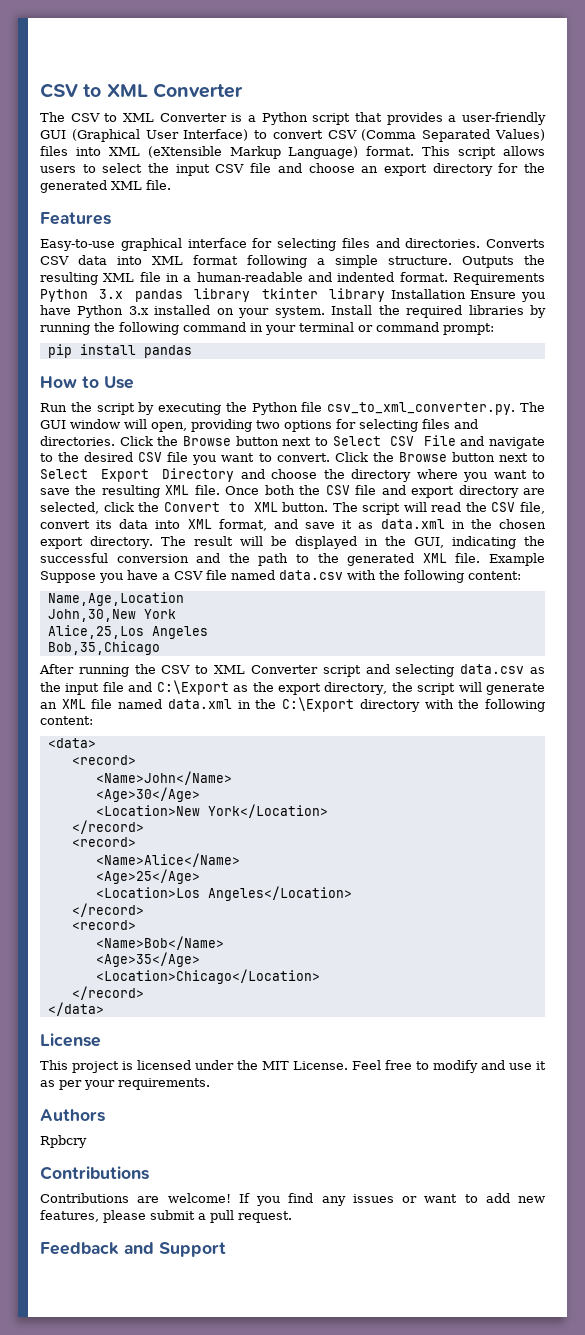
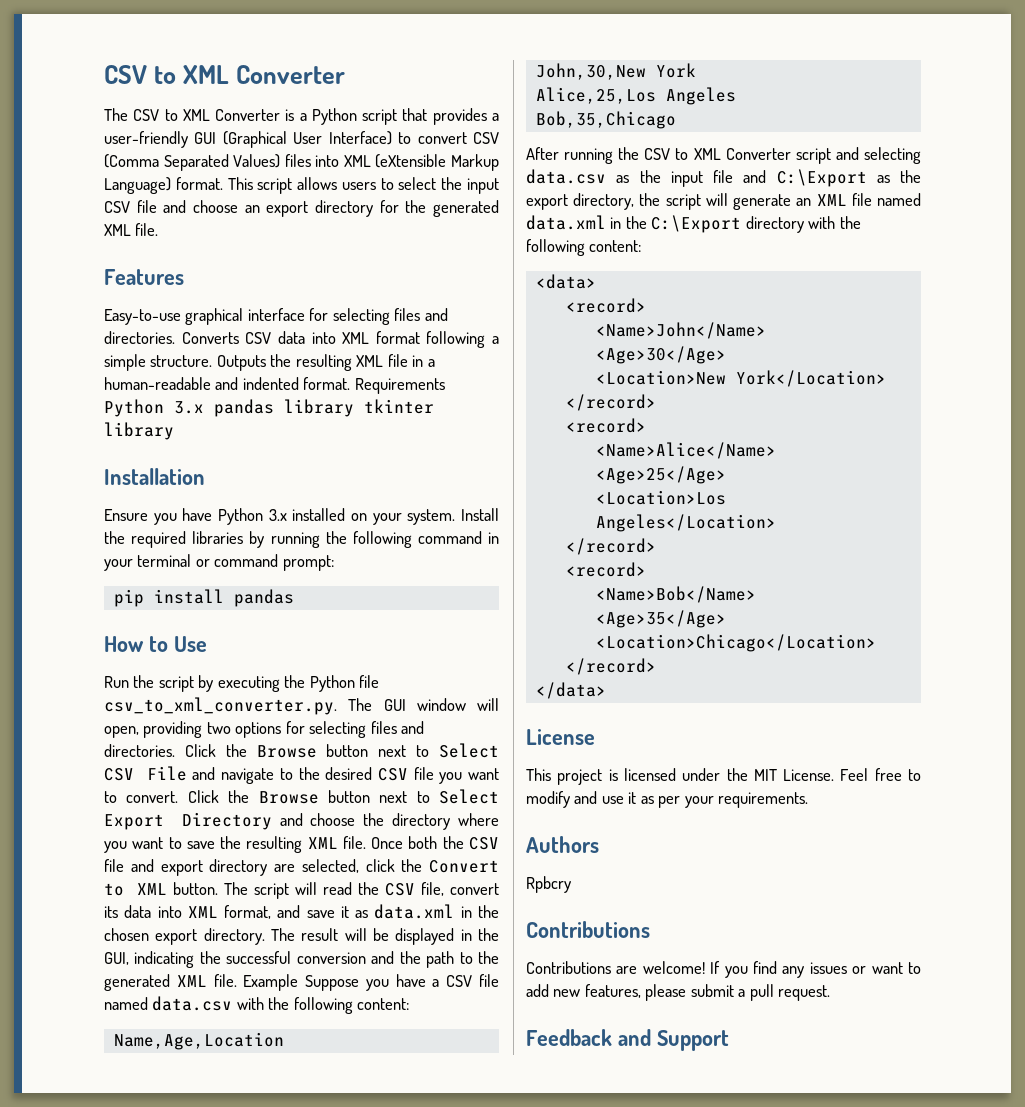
- Requirements Python 3.x pandas library tkinter library Installation Ensure you have Python 3.x installed on your system.
+ Requirements Python 3.x pandas library tkinter library
+ Installation
+ Ensure you have Python 3.x installed on your system.

